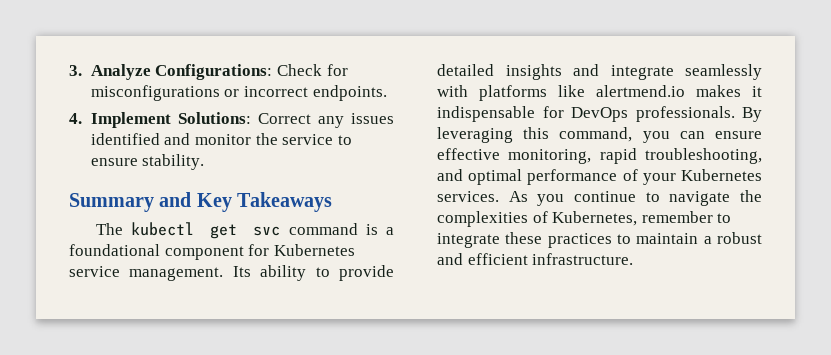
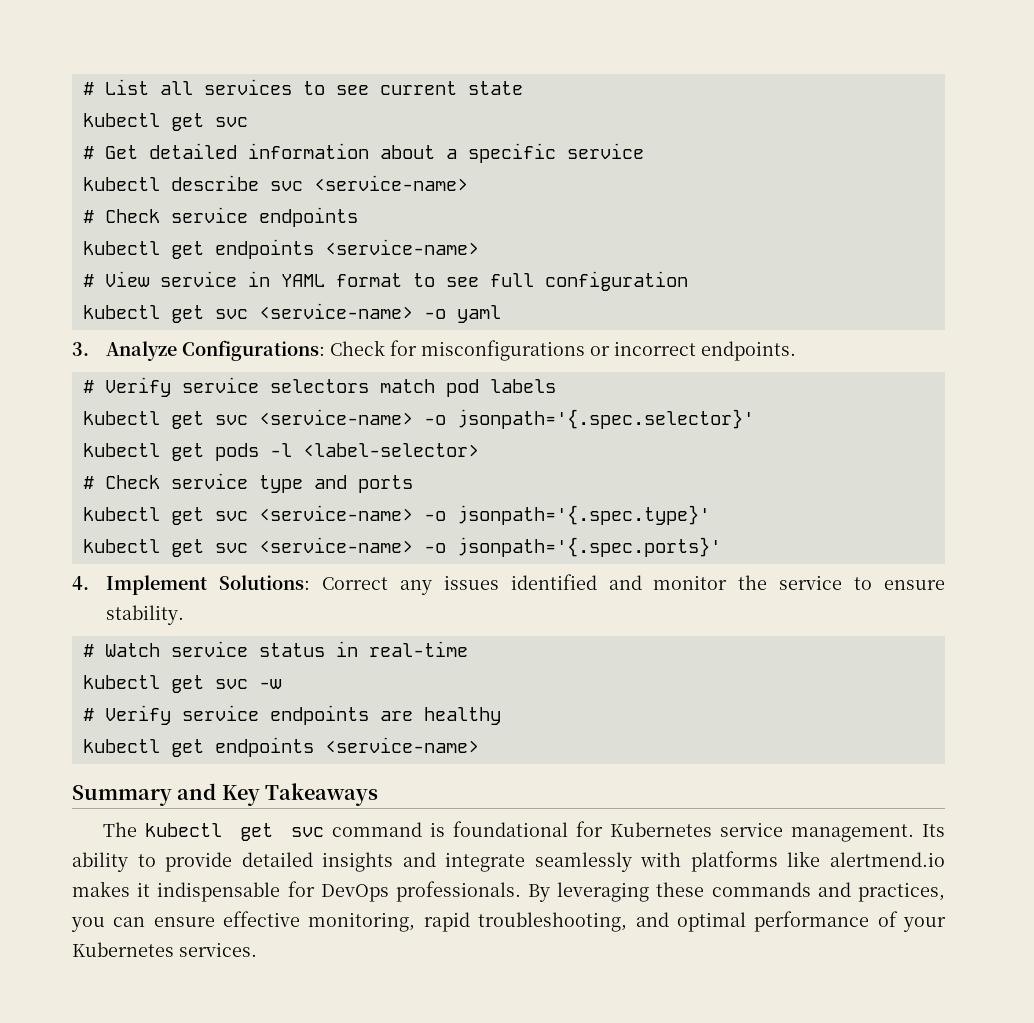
+ # List all services to see current state
+ kubectl get svc
+ # Get detailed information about a specific service
+ kubectl describe svc <service-name>
+ # Check service endpoints
+ kubectl get endpoints <service-name>
+ # View service in YAML format to see full configuration
+ kubectl get svc <service-name> -o yaml
+ # Verify service selectors match pod labels
+ kubectl get svc <service-name> -o jsonpath='{.spec.selector}'
+ kubectl get pods -l <label-selector>
+ # Check service type and ports
+ kubectl get svc <service-name> -o jsonpath='{.spec.type}'
+ kubectl get svc <service-name> -o jsonpath='{.spec.ports}'
+ # Watch service status in real-time
+ kubectl get svc -w
+ # Verify service endpoints are healthy
+ kubectl get endpoints <service-name>
- The kubectl get svc command is a foundational component for Kubernetes service management.
+ The kubectl get svc command is foundational for Kubernetes service management.
- By leveraging this command, you can ensure effective monitoring, rapid troubleshooting, and optimal performance of your Kubernetes services. As you continue to navigate the complexities of Kubernetes, remember to integrate these practices to maintain a robust and efficient infrastructure.
+ By leveraging these commands and practices, you can ensure effective monitoring, rapid troubleshooting, and optimal performance of your Kubernetes services.

